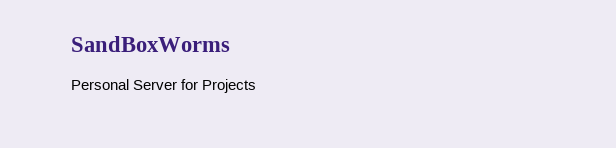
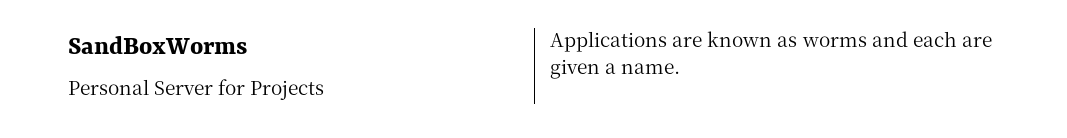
+ Applications are known as worms and each are given a name.

